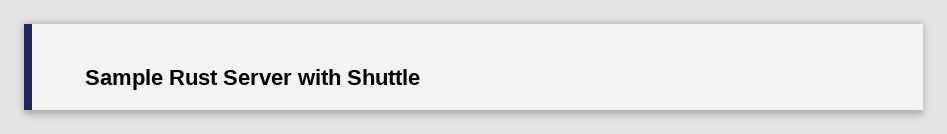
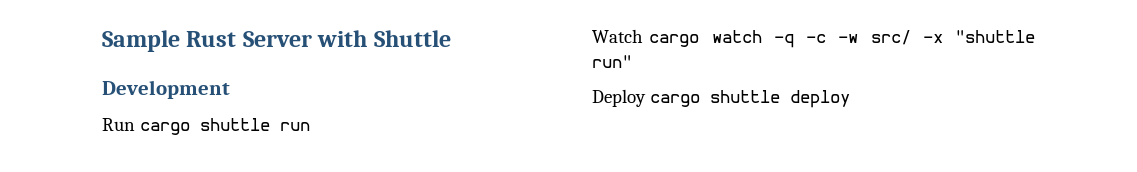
+ Development
+ Run cargo shuttle run
+ Watch cargo watch -q -c -w src/ -x "shuttle run"
+ Deploy cargo shuttle deploy

